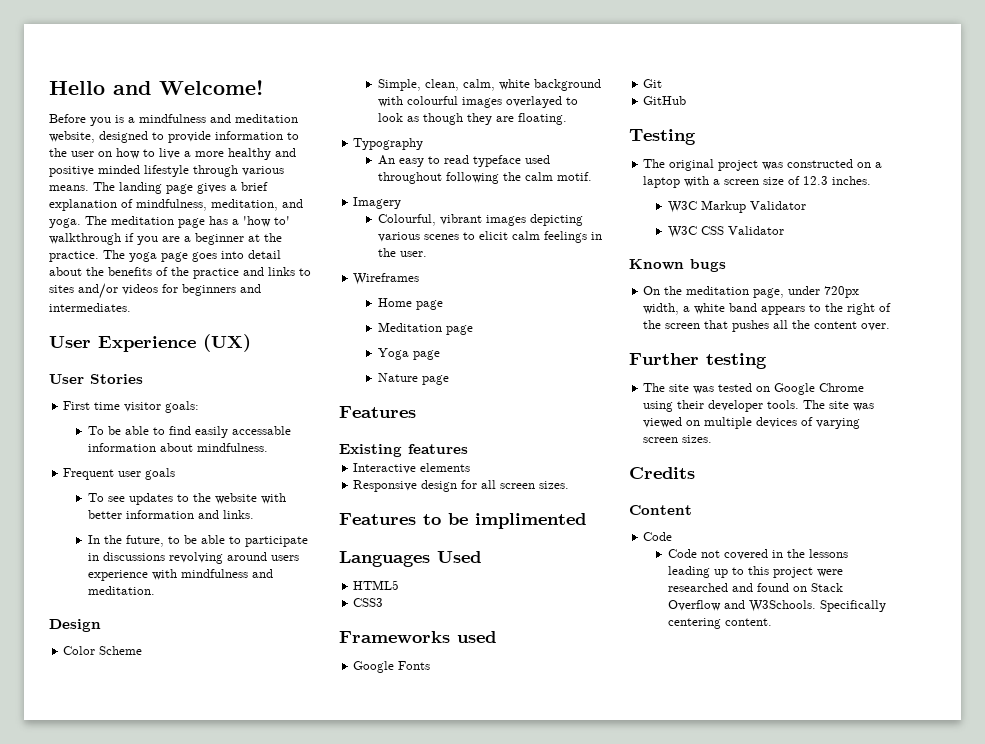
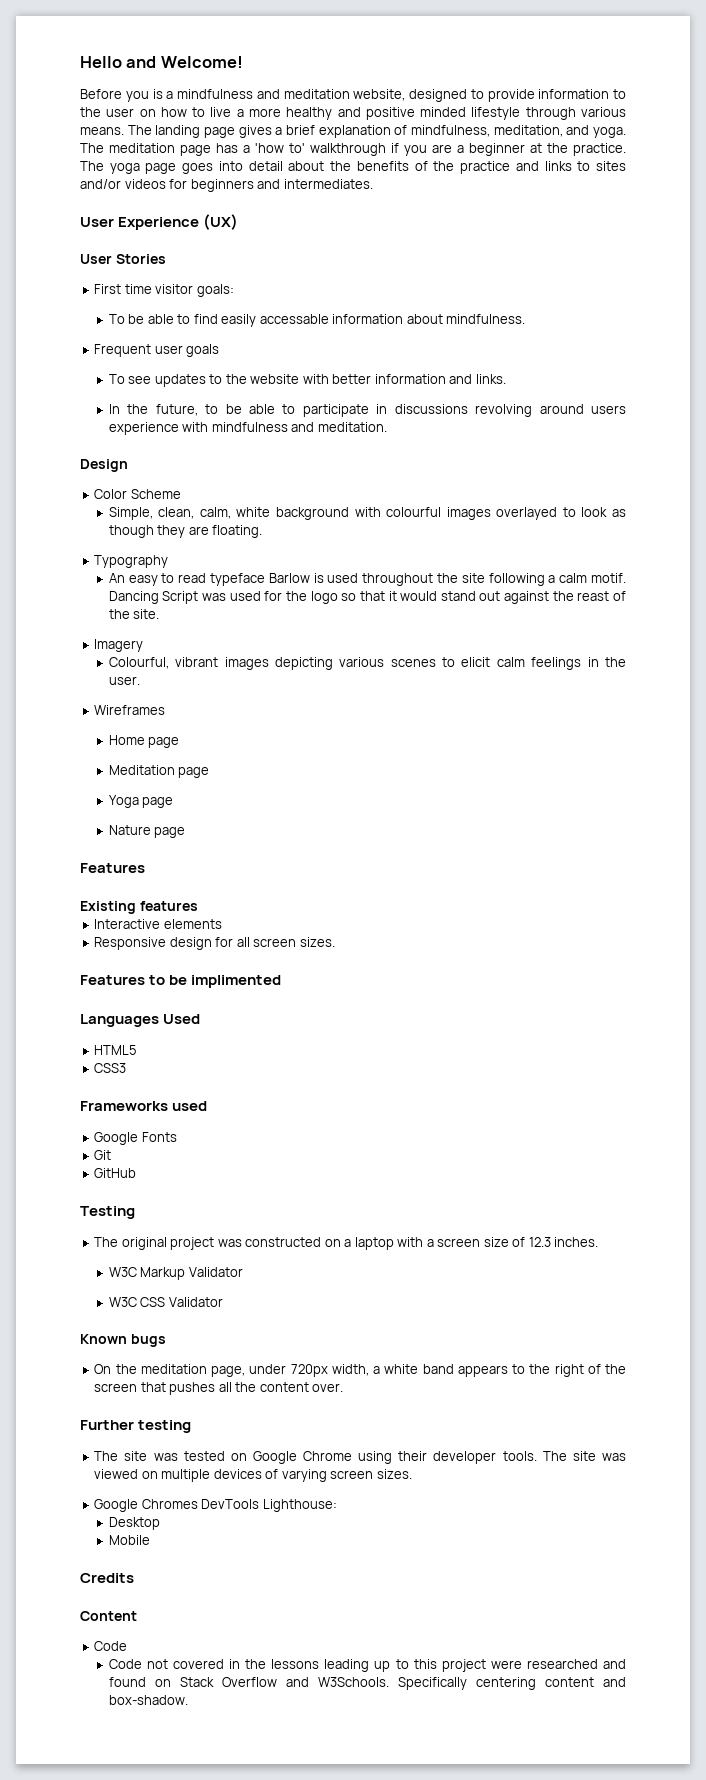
- An easy to read typeface used throughout following the calm motif.
+ An easy to read typeface Barlow is used throughout the site following a calm motif. Dancing Script was used for the logo so that it would stand out against the reast of the site.
+ Google Chromes DevTools Lighthouse:
+ Desktop
+ Mobile
- Specifically centering content.
+ Specifically centering content and box-shadow.

